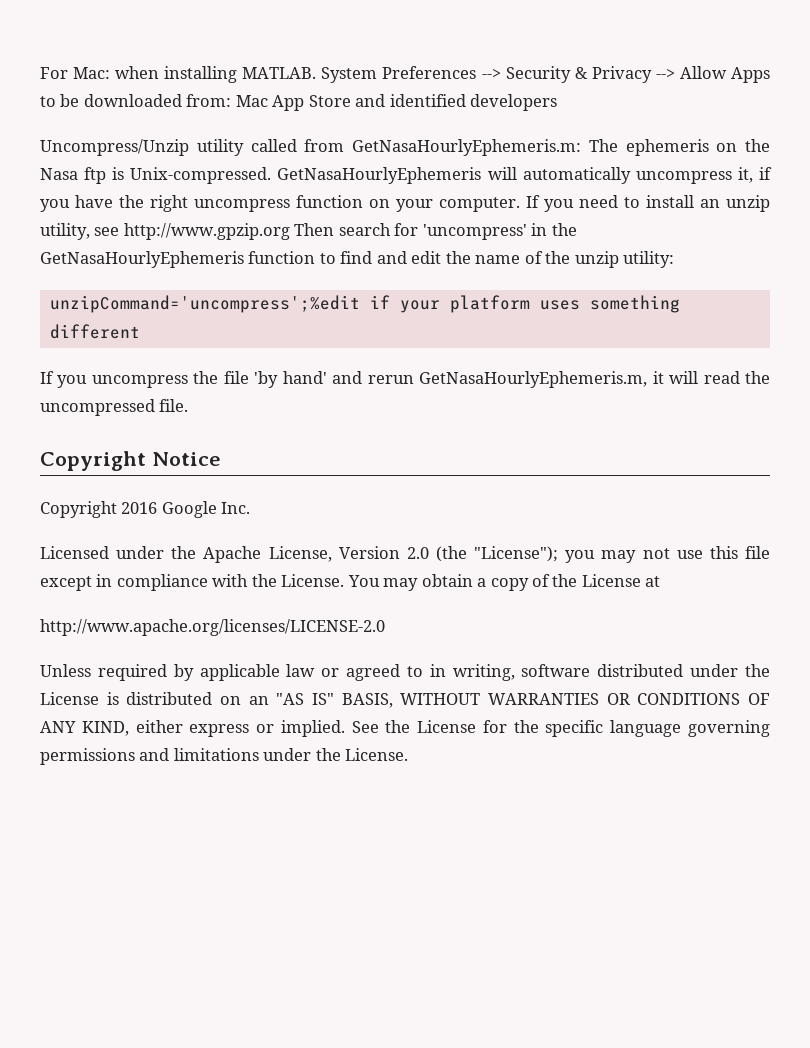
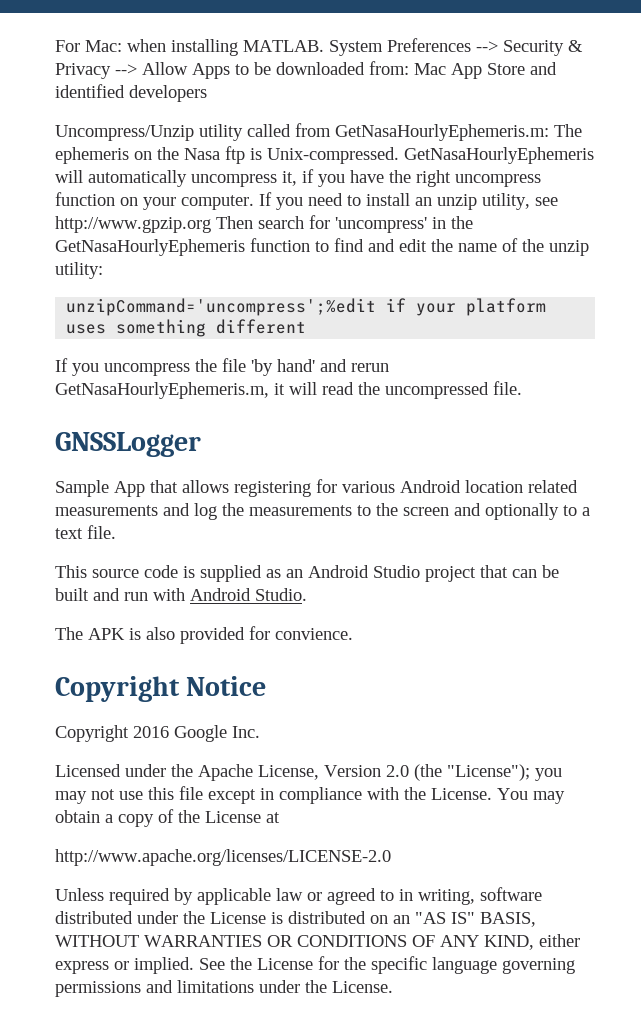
+ GNSSLogger
+ Sample App that allows registering for various Android location related measurements and log the measurements to the screen and optionally to a text file.
+ This source code is supplied as an Android Studio project that can be built and run with Android Studio.
+ The APK is also provided for convience.

